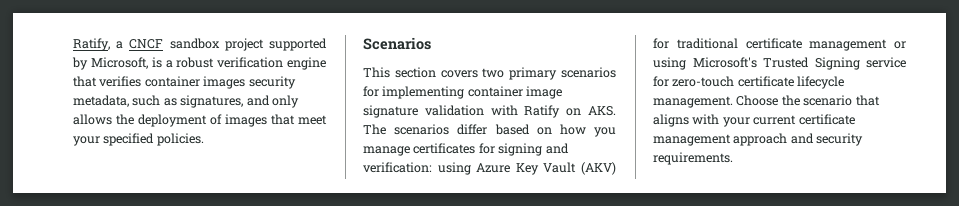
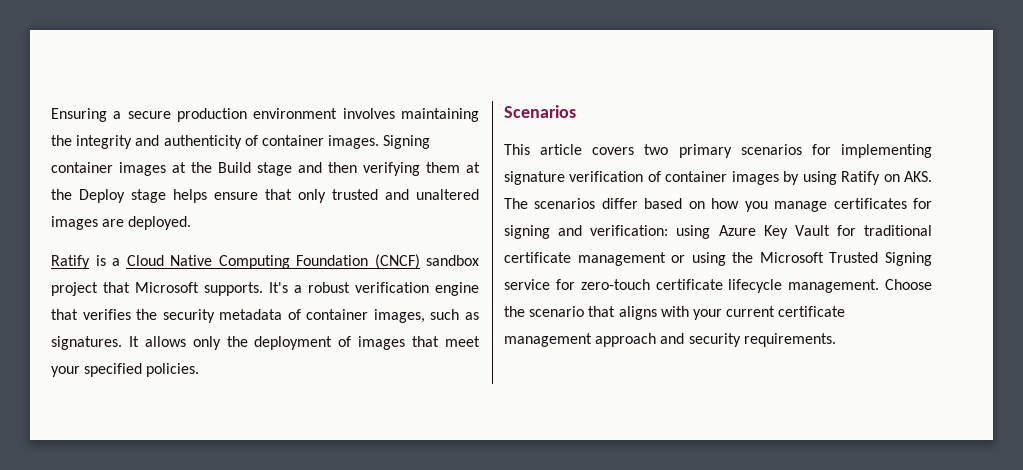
- Ratify, a CNCF sandbox project supported by Microsoft, is a robust verification engine that verifies container images security metadata, such as signatures, and only allows the deployment of images that meet your specified policies.
+ Ensuring a secure production environment involves maintaining the integrity and authenticity of container images. Signing container images at the Build stage and then verifying them at the Deploy stage helps ensure that only trusted and unaltered images are deployed.
+ Ratify is a Cloud Native Computing Foundation (CNCF) sandbox project that Microsoft supports. It's a robust verification engine that verifies the security metadata of container images, such as signatures. It allows only the deployment of images that meet your specified policies.
- This section covers two primary scenarios for implementing container image signature validation with Ratify on AKS. The scenarios differ based on how you manage certificates for signing and verification: using Azure Key Vault (AKV) for traditional certificate management or using Microsoft's Trusted Signing service for zero-touch certificate lifecycle management.
+ This article covers two primary scenarios for implementing signature verification of container images by using Ratify on AKS. The scenarios differ based on how you manage certificates for signing and verification: using Azure Key Vault for traditional certificate management or using the Microsoft Trusted Signing service for zero-touch certificate lifecycle management.

